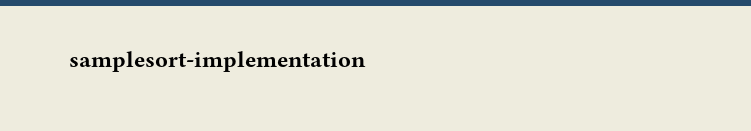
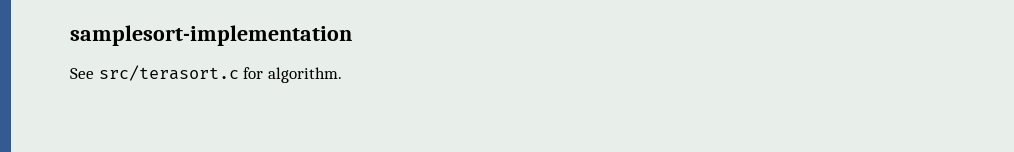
+ See src/terasort.c for algorithm.

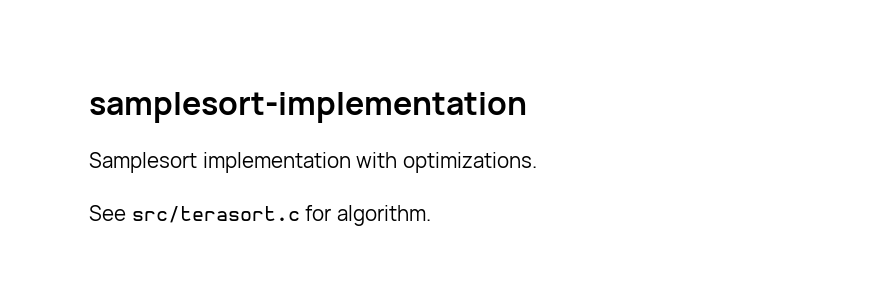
+ Samplesort implementation with optimizations.

